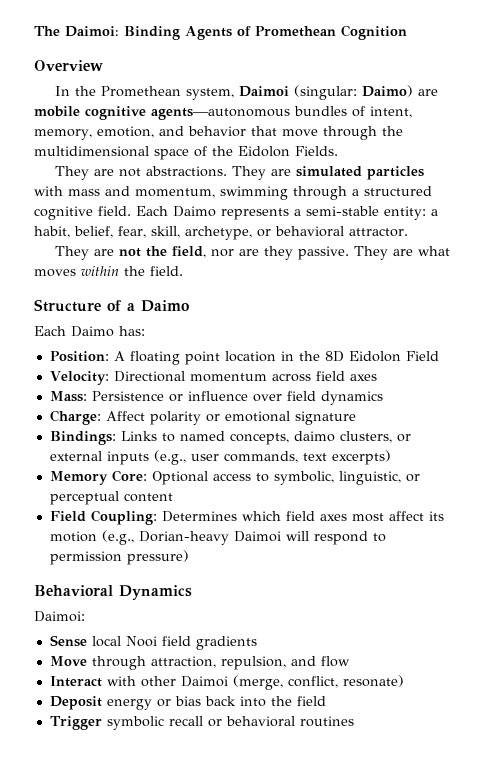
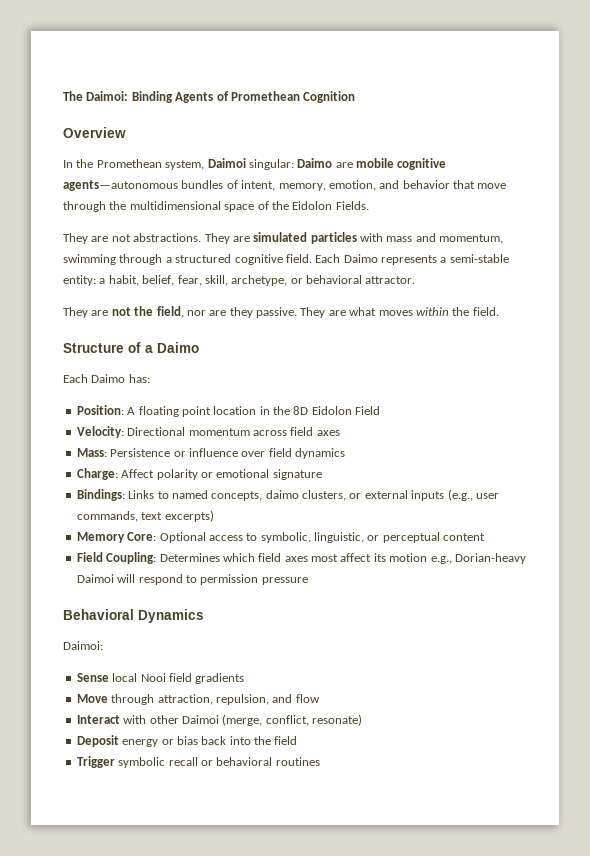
- In the Promethean system, Daimoi (singular: Daimo) are mobile cognitive agents—autonomous bundles of intent, memory, emotion, and behavior that move through the multidimensional space of the Eidolon Fields.
+ In the Promethean system, Daimoi singular: Daimo are mobile cognitive agents—autonomous bundles of intent, memory, emotion, and behavior that move through the multidimensional space of the Eidolon Fields.
- Field Coupling: Determines which field axes most affect its motion (e.g., Dorian-heavy Daimoi will respond to permission pressure)
+ Field Coupling: Determines which field axes most affect its motion e.g., Dorian-heavy Daimoi will respond to permission pressure

